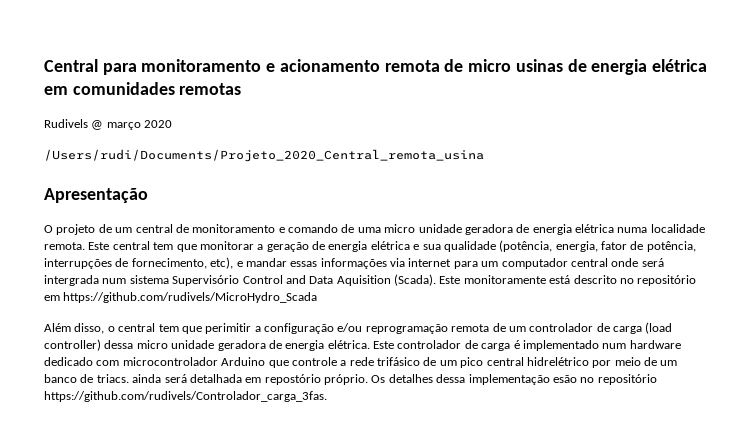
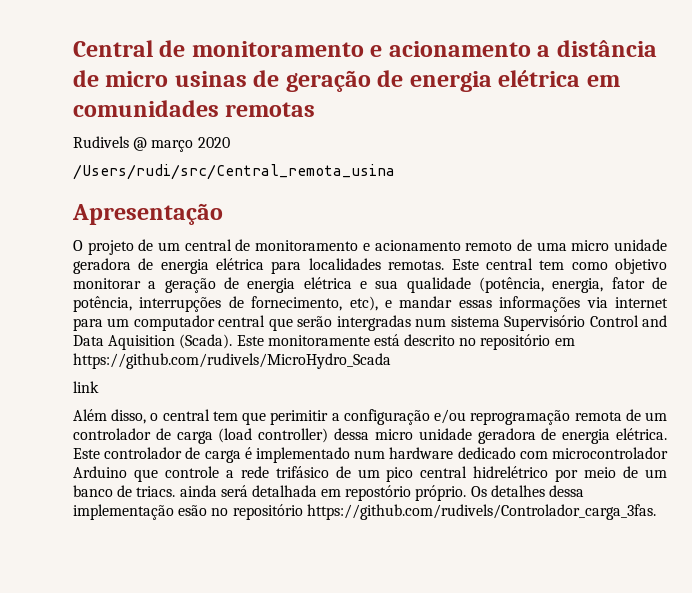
- Central para monitoramento e acionamento remota de micro usinas de energia elétrica em comunidades remotas
+ Central de monitoramento e acionamento a distância de micro usinas de geração de energia elétrica em comunidades remotas
- /Users/rudi/Documents/Projeto_2020_Central_remota_usina
+ /Users/rudi/src/Central_remota_usina
- O projeto de um central de monitoramento e comando de uma micro unidade geradora de energia elétrica numa localidade remota.
+ O projeto de um central de monitoramento e acionamento remoto de uma micro unidade geradora de energia elétrica para localidades remotas.
- Este central tem que monitorar a geração de energia elétrica e sua qualidade (potência, energia, fator de potência, interrupções de fornecimento, etc), e mandar essas informações via internet para um computador central onde será intergrada num sistema Supervisório Control and Data Aquisition (Scada).
+ Este central tem como objetivo monitorar a geração de energia elétrica e sua qualidade (potência, energia, fator de potência, interrupções de fornecimento, etc), e mandar essas informações via internet para um computador central que serão intergradas num sistema Supervisório Control and Data Aquisition (Scada).
+ link

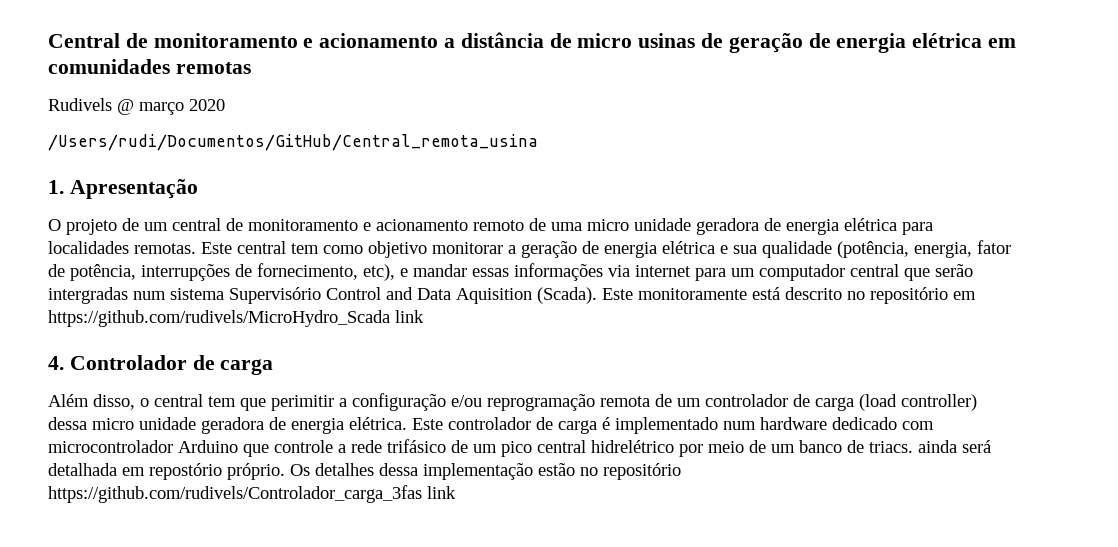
- /Users/rudi/src/Central_remota_usina
- Apresentação
+ /Users/rudi/Documentos/GitHub/Central_remota_usina
+ 1. Apresentação
- Este monitoramente está descrito no repositório em https://github.com/rudivels/MicroHydro_Scada
- link
+ Este monitoramente está descrito no repositório em https://github.com/rudivels/MicroHydro_Scada link
+ 4. Controlador de carga
- Os detalhes dessa implementação esão no repositório https://github.com/rudivels/Controlador_carga_3fas.
+ Os detalhes dessa implementação estão no repositório https://github.com/rudivels/Controlador_carga_3fas link

